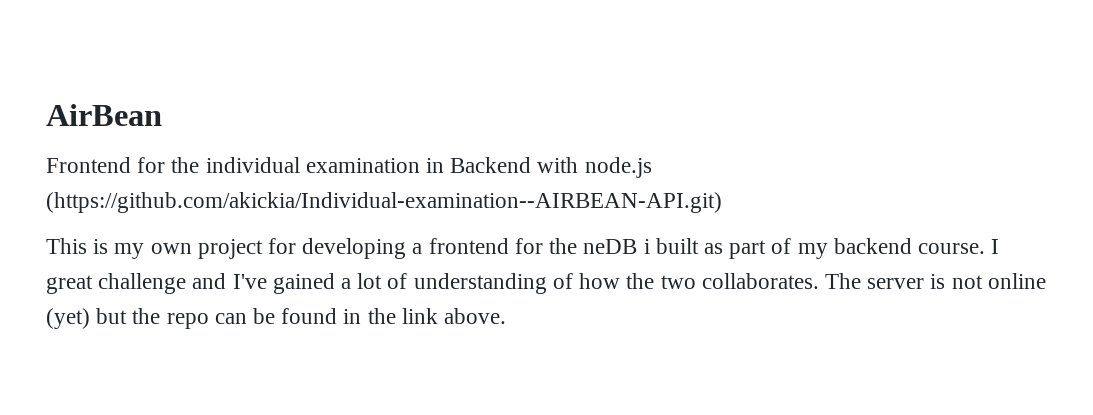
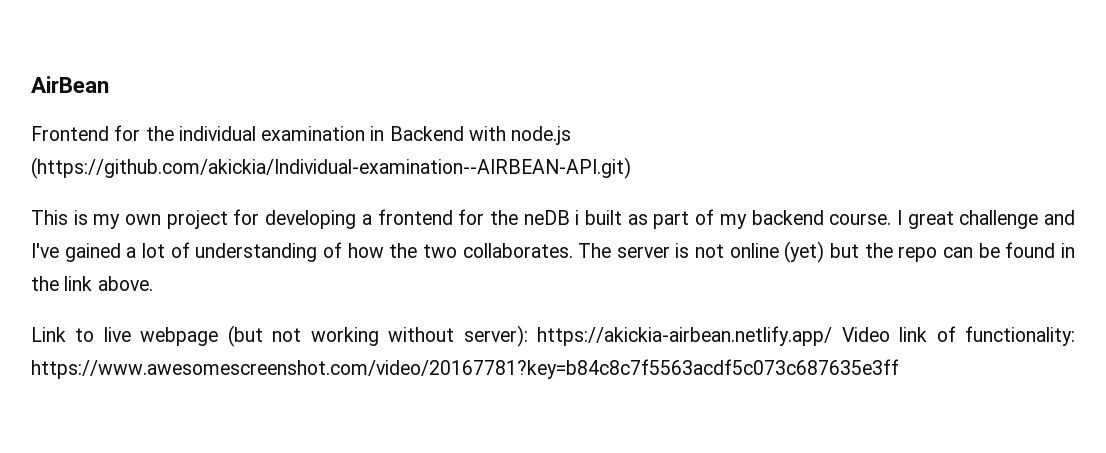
+ Link to live webpage (but not working without server): https://akickia-airbean.netlify.app/ Video link of functionality: https://www.awesomescreenshot.com/video/20167781?key=b84c8c7f5563acdf5c073c687635e3ff

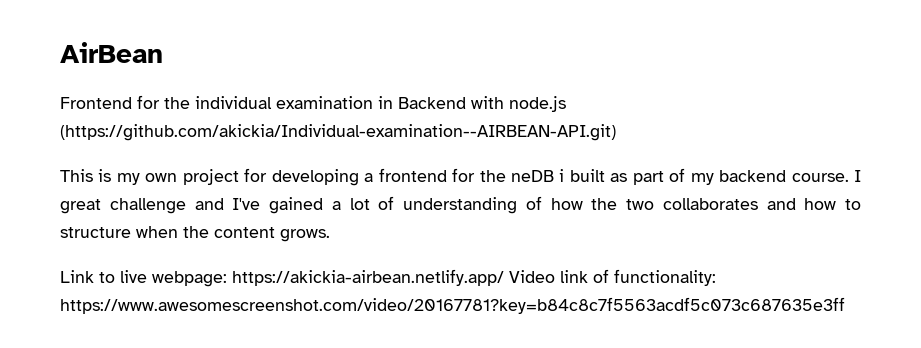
- I great challenge and I've gained a lot of understanding of how the two collaborates. The server is not online (yet) but the repo can be found in the link above.
- Link to live webpage (but not working without server): https://akickia-airbean.netlify.app/ Video link of functionality: https://www.awesomescreenshot.com/video/20167781?key=b84c8c7f5563acdf5c073c687635e3ff
+ I great challenge and I've gained a lot of understanding of how the two collaborates and how to structure when the content grows.
+ Link to live webpage: https://akickia-airbean.netlify.app/ Video link of functionality: https://www.awesomescreenshot.com/video/20167781?key=b84c8c7f5563acdf5c073c687635e3ff

